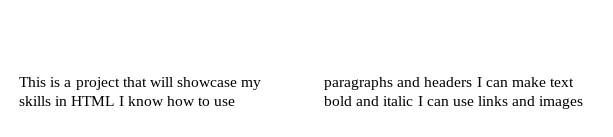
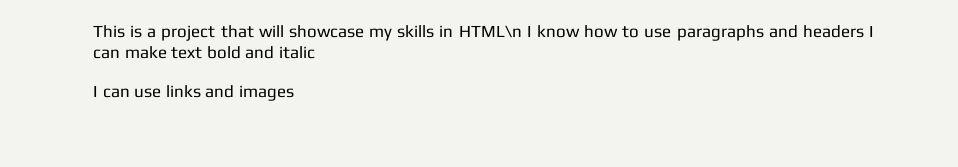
- This is a project that will showcase my skills in HTML I know how to use paragraphs and headers I can make text bold and italic I can use links and images
+ This is a project that will showcase my skills in HTML\n I know how to use paragraphs and headers I can make text bold and italic
+ I can use links and images

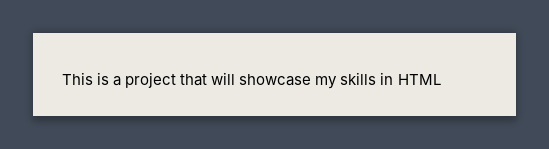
- This is a project that will showcase my skills in HTML\n I know how to use paragraphs and headers I can make text bold and italic
- I can use links and images
+ This is a project that will showcase my skills in HTML

